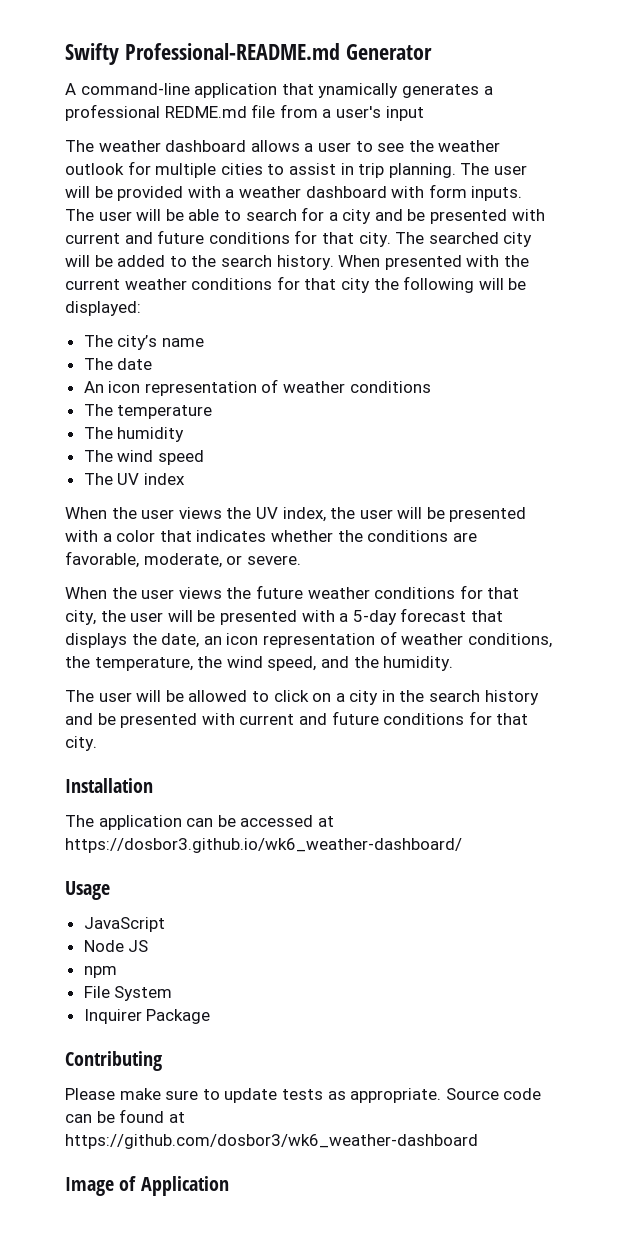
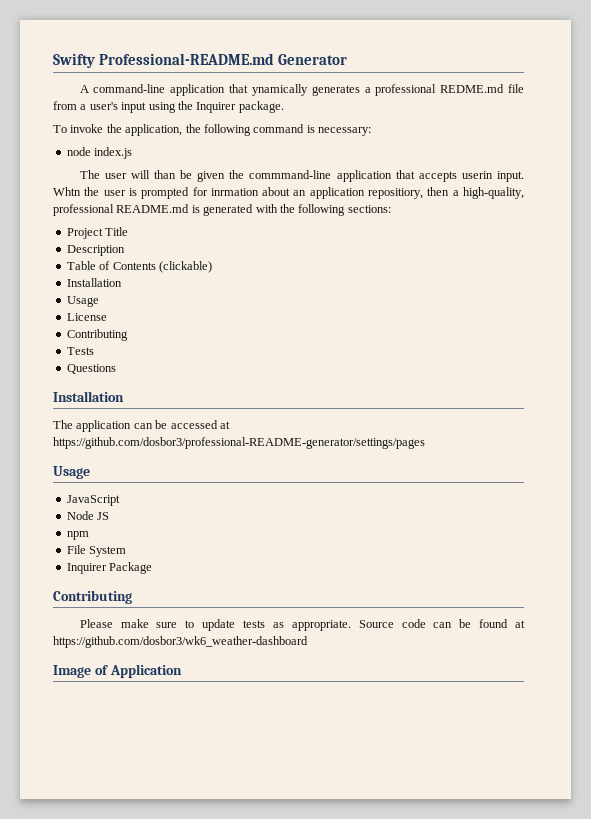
- A command-line application that ynamically generates a professional REDME.md file from a user's input
- The weather dashboard allows a user to see the weather outlook for multiple cities to assist in trip planning. The user will be provided with a weather dashboard with form inputs. The user will be able to search for a city and be presented with current and future conditions for that city. The searched city will be added to the search history. When presented with the current weather conditions for that city the following will be displayed:
- The city’s name
- The date
- An icon representation of weather conditions
- The temperature
- The humidity
- The wind speed
- The UV index
- When the user views the UV index, the user will be presented with a color that indicates whether the conditions are favorable, moderate, or severe.
- When the user views the future weather conditions for that city, the user will be presented with a 5-day forecast that displays the date, an icon representation of weather conditions, the temperature, the wind speed, and the humidity.
- The user will be allowed to click on a city in the search history and be presented with current and future conditions for that city.
+ A command-line application that ynamically generates a professional REDME.md file from a user's input using the Inquirer package.
+ To invoke the application, the following command is necessary:
+ node index.js
+ The user will than be given the commmand-line application that accepts userin input. Whtn the user is prompted for inrmation about an application repositiory, then a high-quality, professional README.md is generated with the following sections:
+ Project Title
+ Description
+ Table of Contents (clickable)
+ Installation
+ Usage
+ License
+ Contributing
+ Tests
+ Questions
- The application can be accessed at https://dosbor3.github.io/wk6_weather-dashboard/
+ The application can be accessed at https://github.com/dosbor3/professional-README-generator/settings/pages

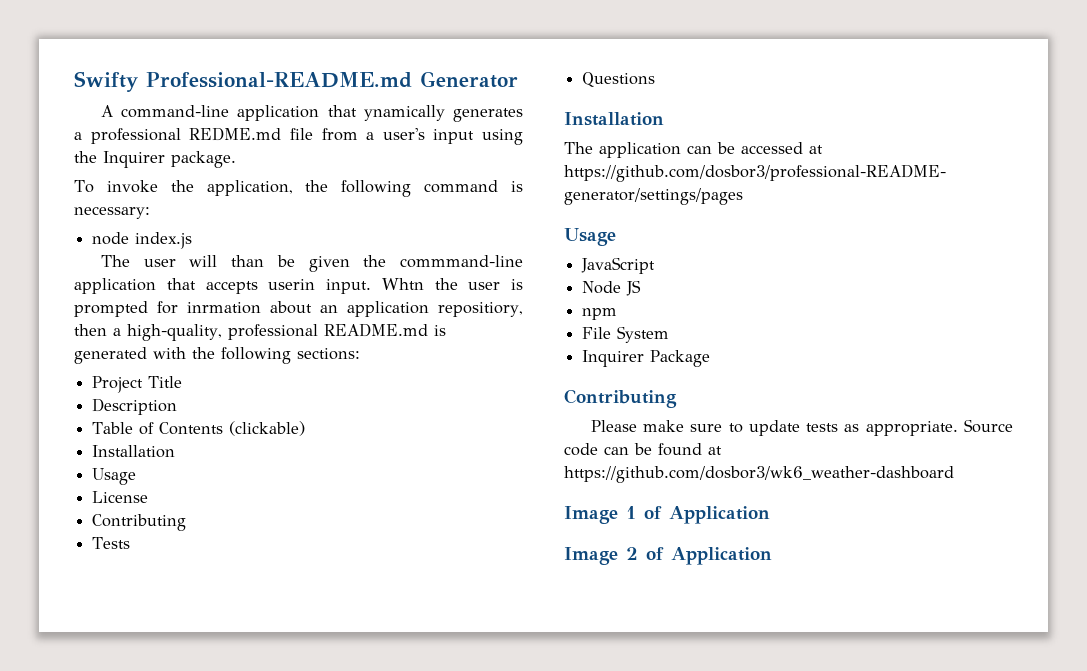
- Image of Application
+ Image 1 of Application
+ Image 2 of Application

